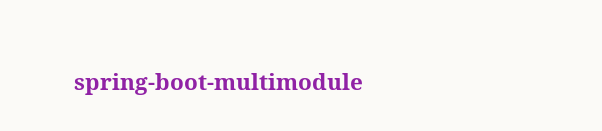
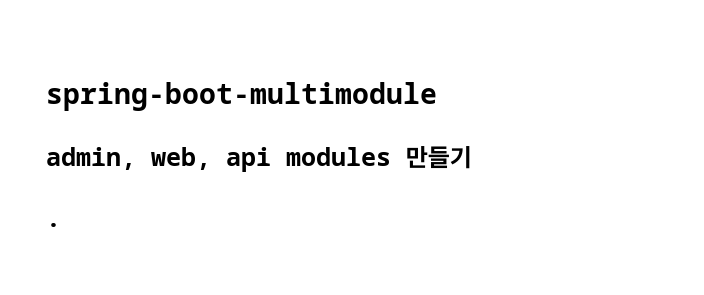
+ admin, web, api modules 만들기
+ .

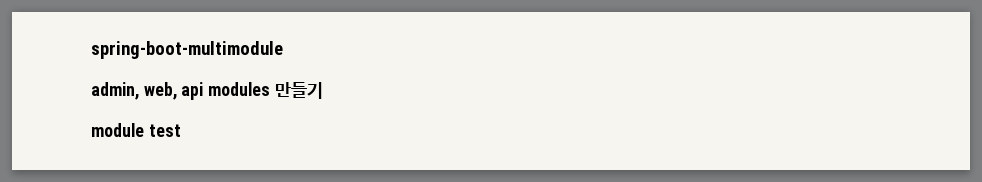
- .
+ module test

